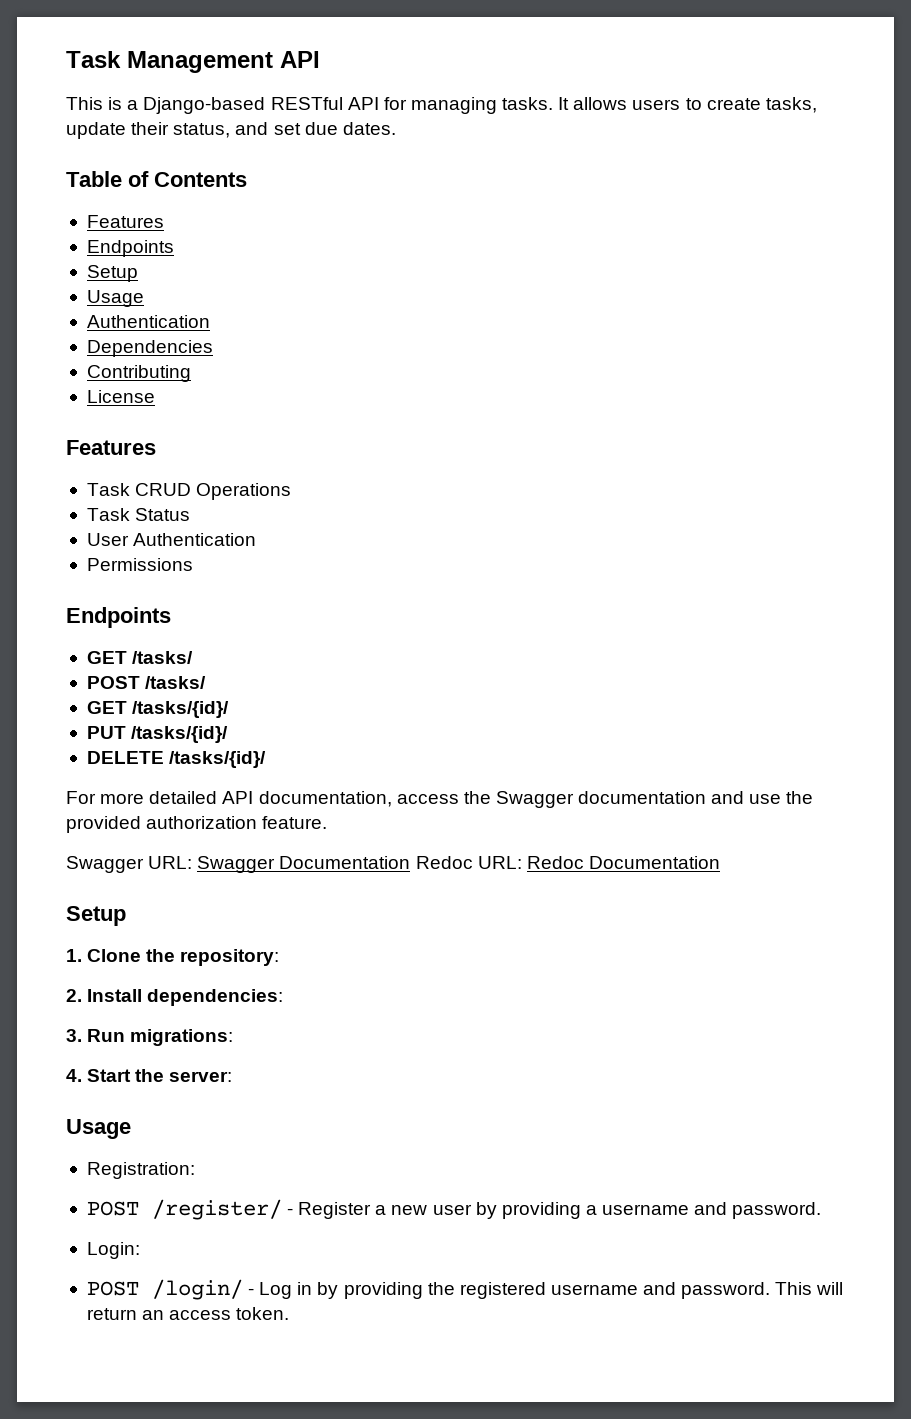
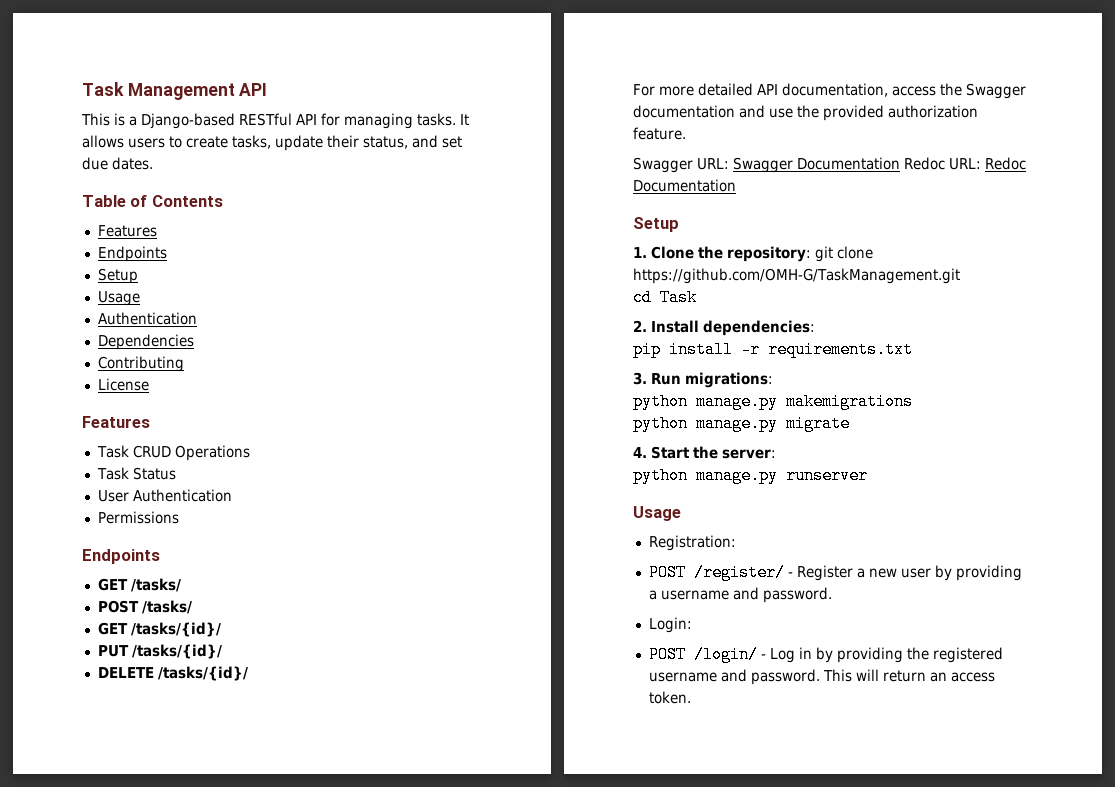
- 1. Clone the repository:
+ 1. Clone the repository: git clone https://github.com/OMH-G/TaskManagement.git
+ cd Task
+ pip install -r requirements.txt
+ python manage.py makemigrations
+ python manage.py migrate
+ python manage.py runserver

